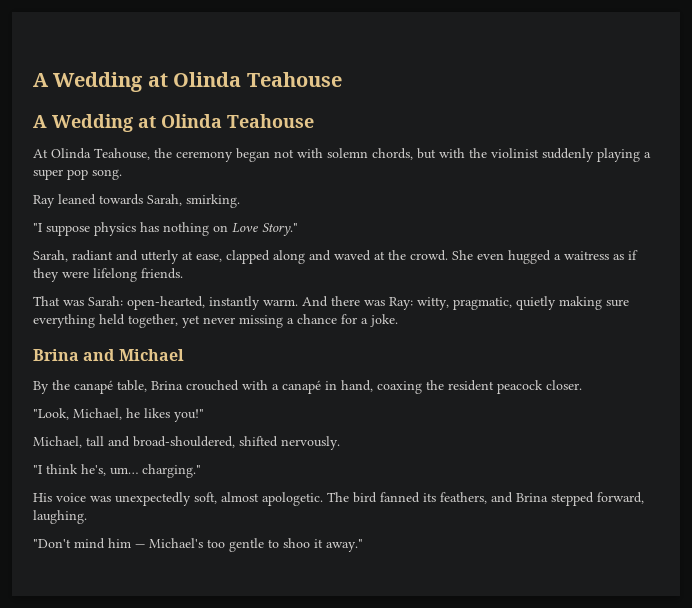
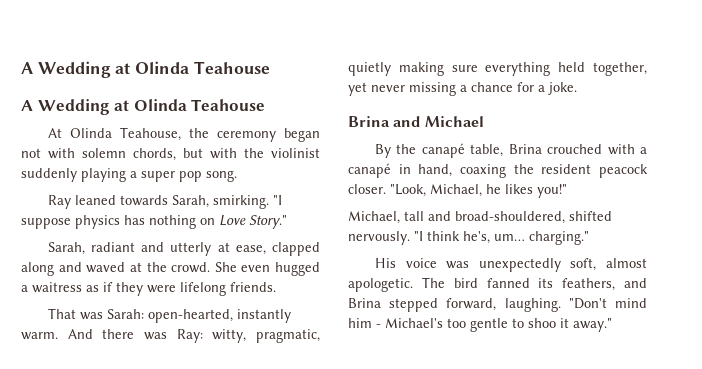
- Ray leaned towards Sarah, smirking.
- "I suppose physics has nothing on Love Story."
+ Ray leaned towards Sarah, smirking. "I suppose physics has nothing on Love Story."
- By the canapé table, Brina crouched with a canapé in hand, coaxing the resident peacock closer.
- "Look, Michael, he likes you!"
+ By the canapé table, Brina crouched with a canapé in hand, coaxing the resident peacock closer. "Look, Michael, he likes you!"
- Michael, tall and broad-shouldered, shifted nervously.
- "I think he's, um… charging."
+ Michael, tall and broad-shouldered, shifted nervously. "I think he's, um… charging."
- The bird fanned its feathers, and Brina stepped forward, laughing.
- "Don't mind him — Michael's too gentle to shoo it away."
+ The bird fanned its feathers, and Brina stepped forward, laughing. "Don't mind him - Michael's too gentle to shoo it away."

